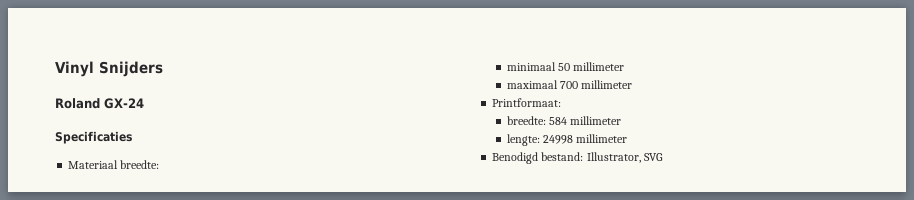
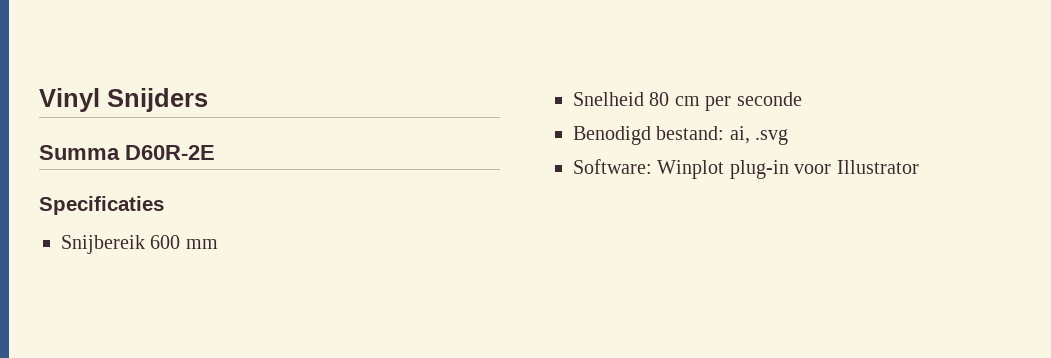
- Roland GX-24
+ Summa D60R-2E
- Materiaal breedte:
- minimaal 50 millimeter
- maximaal 700 millimeter
- Printformaat:
- breedte: 584 millimeter
- lengte: 24998 millimeter
- Benodigd bestand: Illustrator, SVG
+ Snijbereik 600 mm
+ Snelheid 80 cm per seconde
+ Benodigd bestand: ai, .svg
+ Software: Winplot plug-in voor Illustrator

